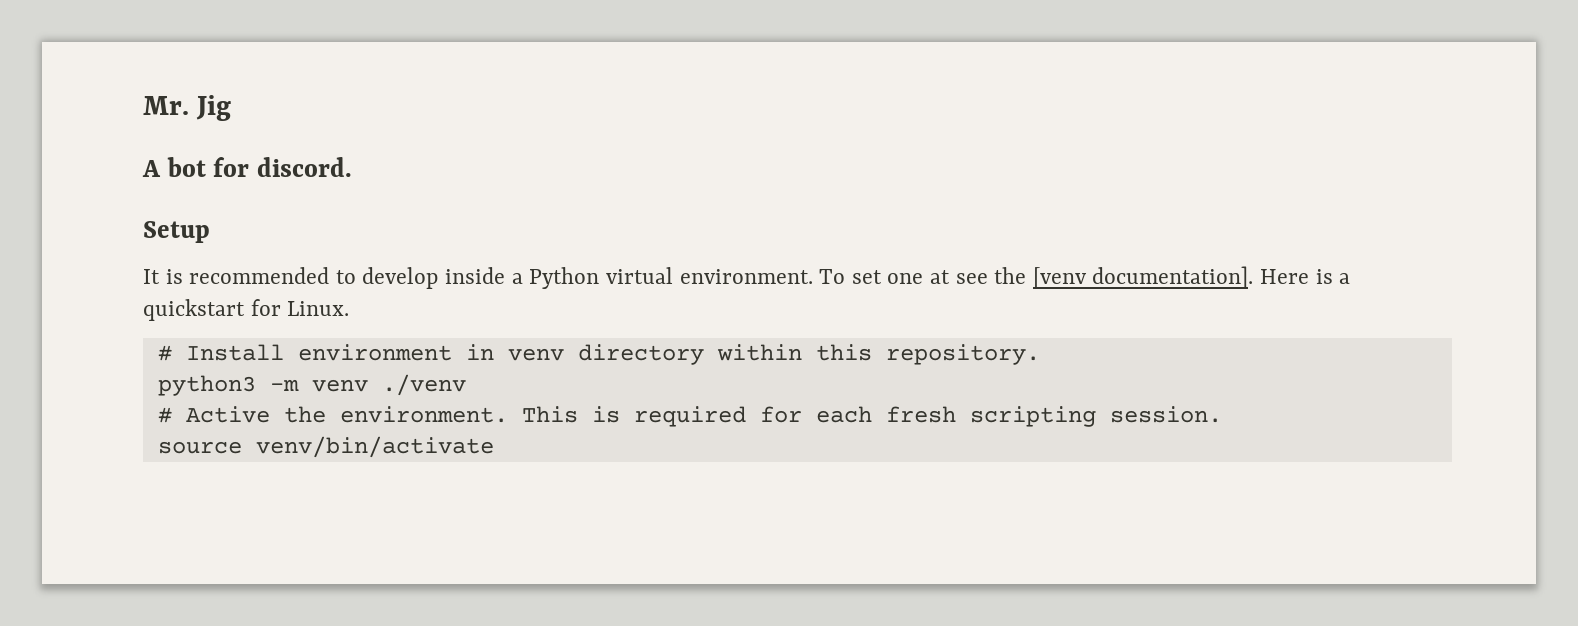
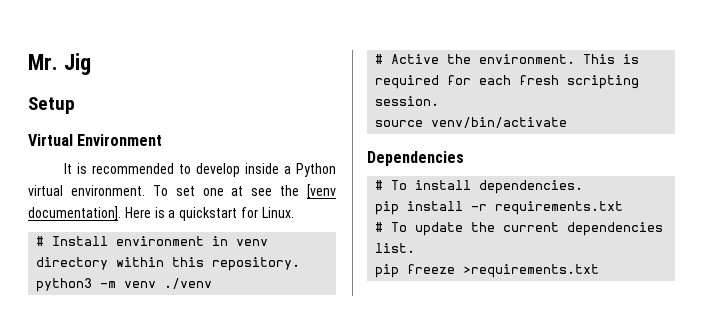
- A bot for discord.
  Setup
+ Virtual Environment
+ Dependencies
+ # To install dependencies.
+ pip install -r requirements.txt
+ # To update the current dependencies list.
+ pip freeze >requirements.txt

